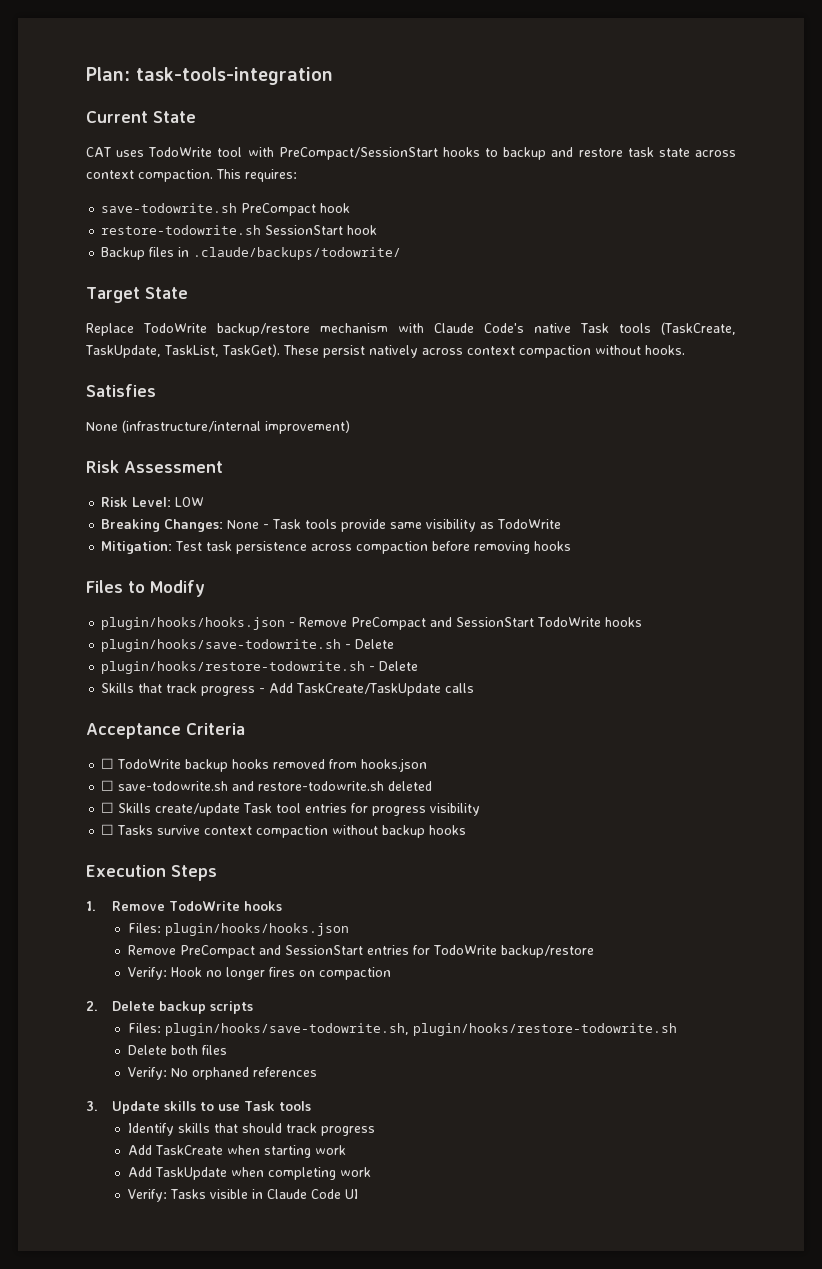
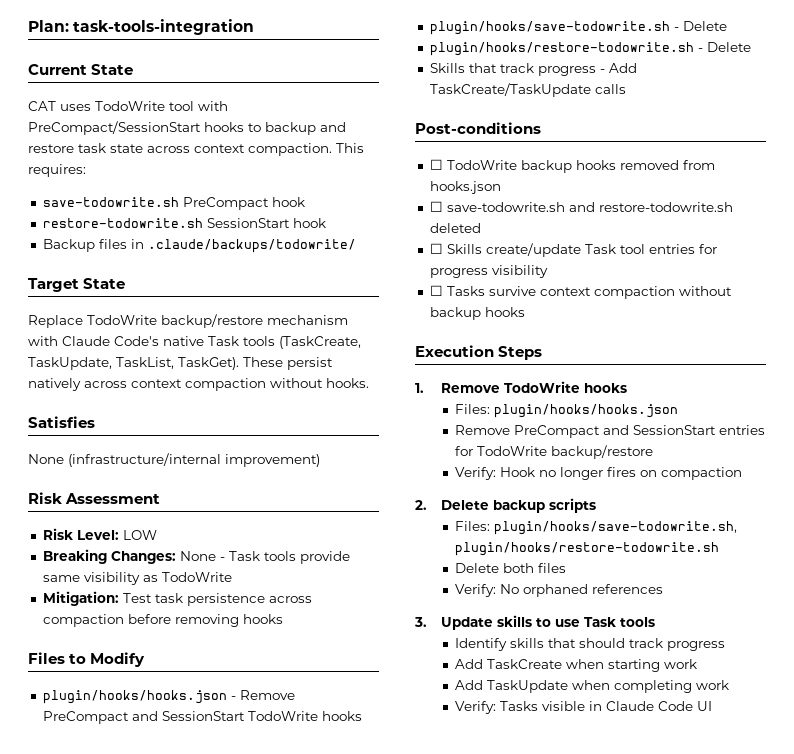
- Acceptance Criteria
+ Post-conditions

